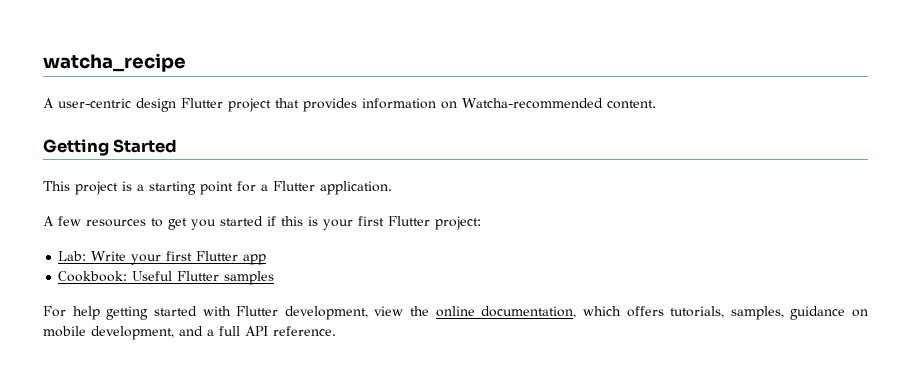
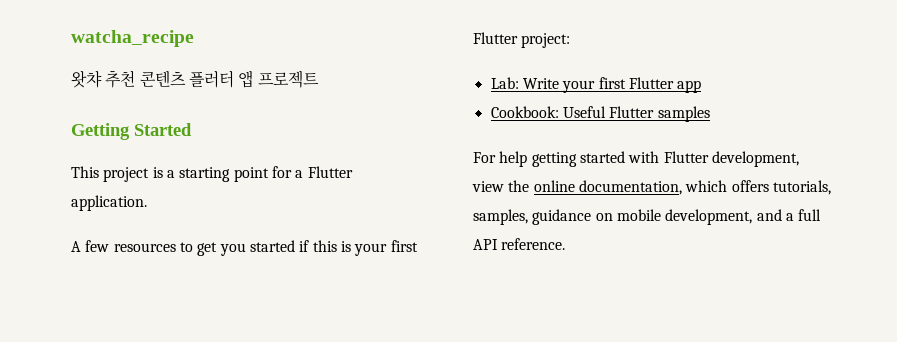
- A user-centric design Flutter project that provides information on Watcha-recommended content.
+ 왓챠 추천 콘텐츠 플러터 앱 프로젝트

